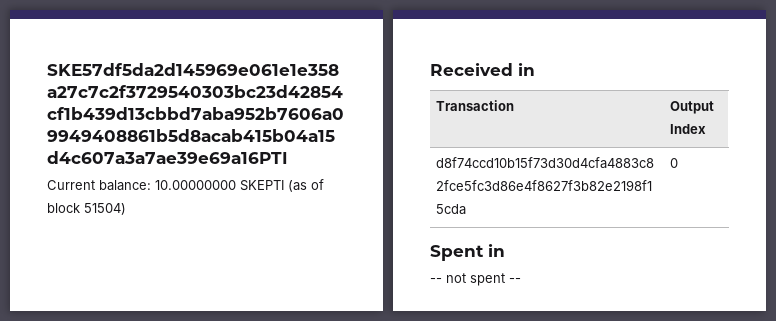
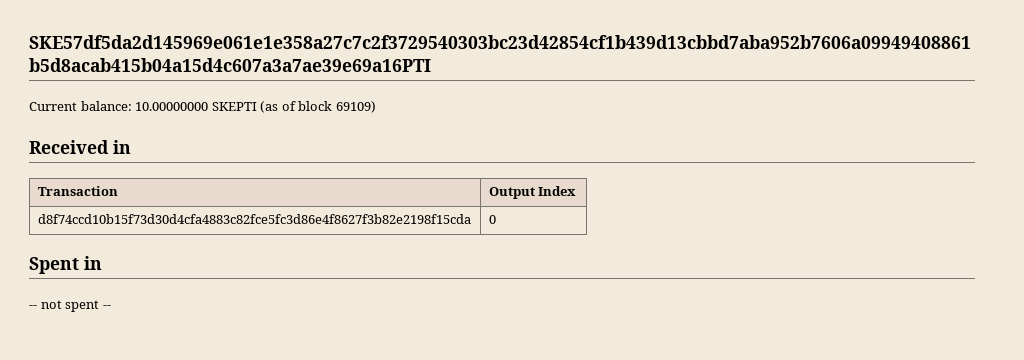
- Current balance: 10.00000000 SKEPTI (as of block 51504)
+ Current balance: 10.00000000 SKEPTI (as of block 69109)

